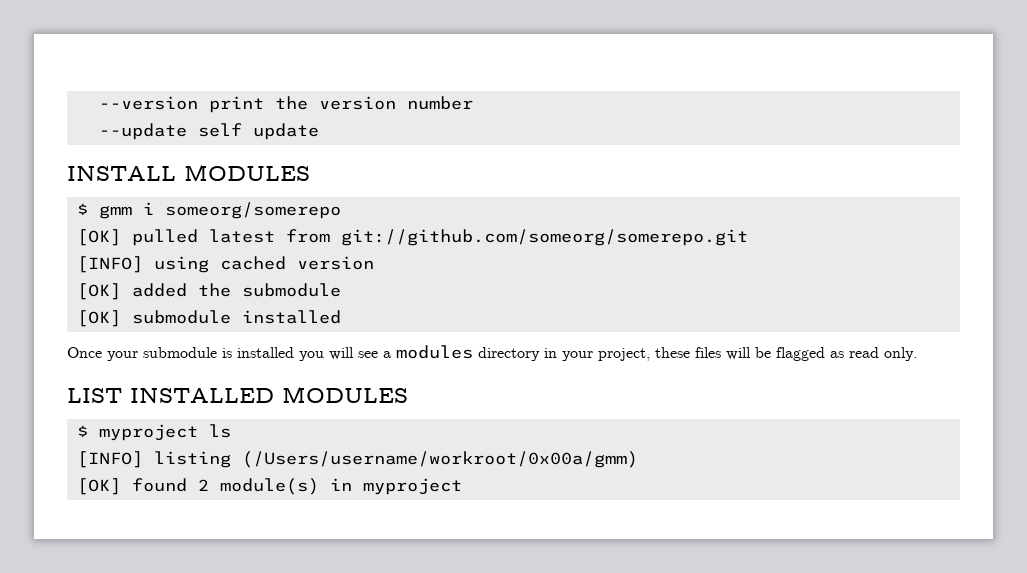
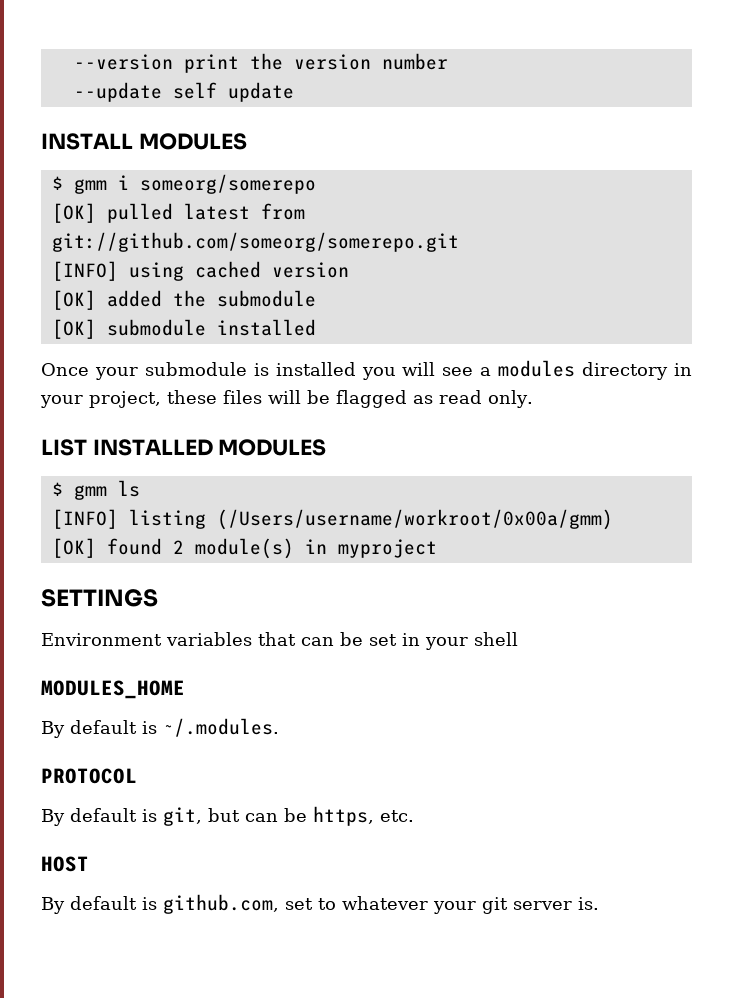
- $ myproject ls
+ $ gmm ls
+ SETTINGS
+ Environment variables that can be set in your shell
+ MODULES_HOME
+ By default is ~/.modules.
+ PROTOCOL
+ By default is git, but can be https, etc.
+ HOST
+ By default is github.com, set to whatever your git server is.

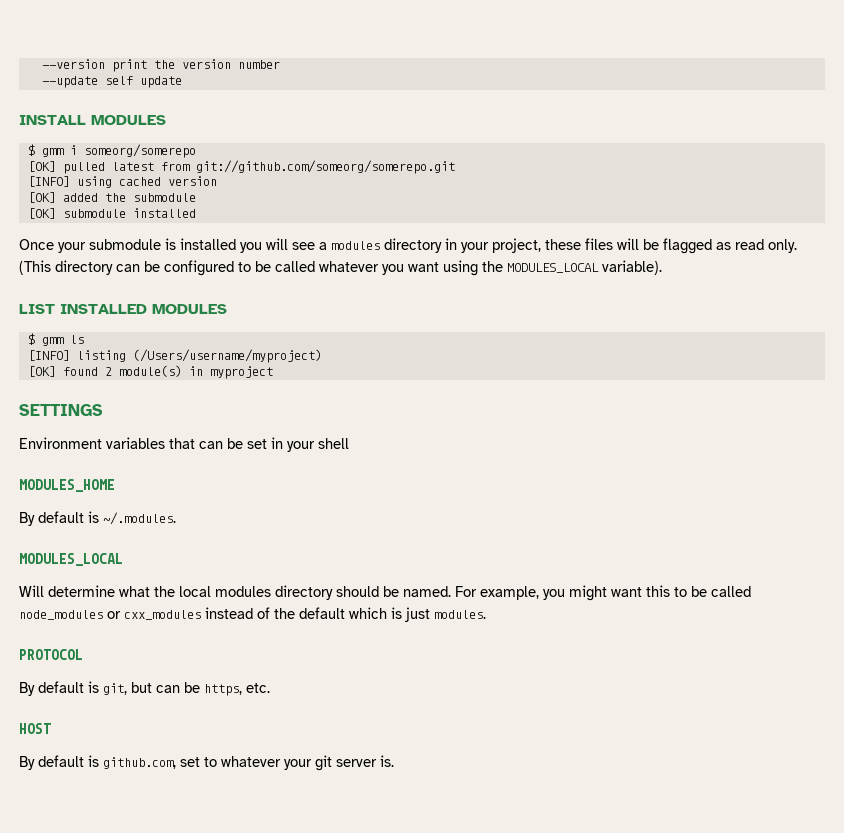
+ (This directory can be configured to be called whatever you want using the MODULES_LOCAL variable).
- [INFO] listing (/Users/username/workroot/0x00a/gmm)
+ [INFO] listing (/Users/username/myproject)
  By default is ~/.modules.
+ MODULES_LOCAL
+ Will determine what the local modules directory should be named. For example, you might want this to be called node_modules or cxx_modules instead of the default which is just modules.

